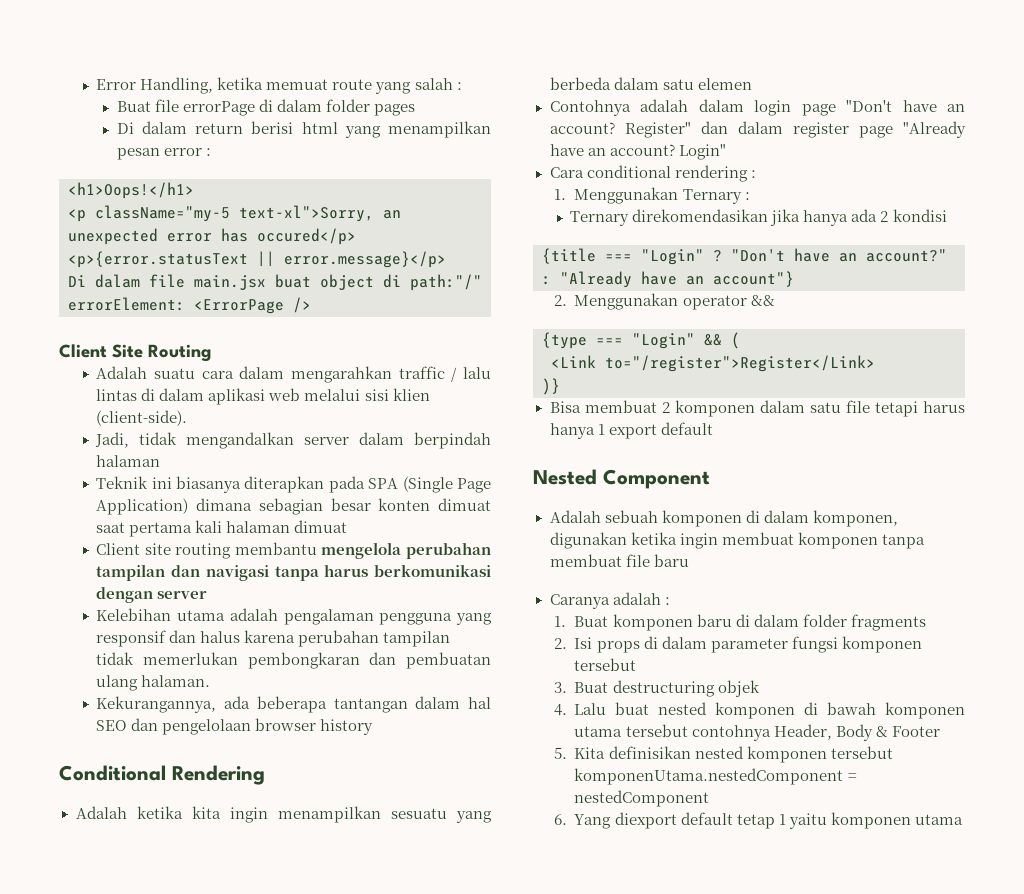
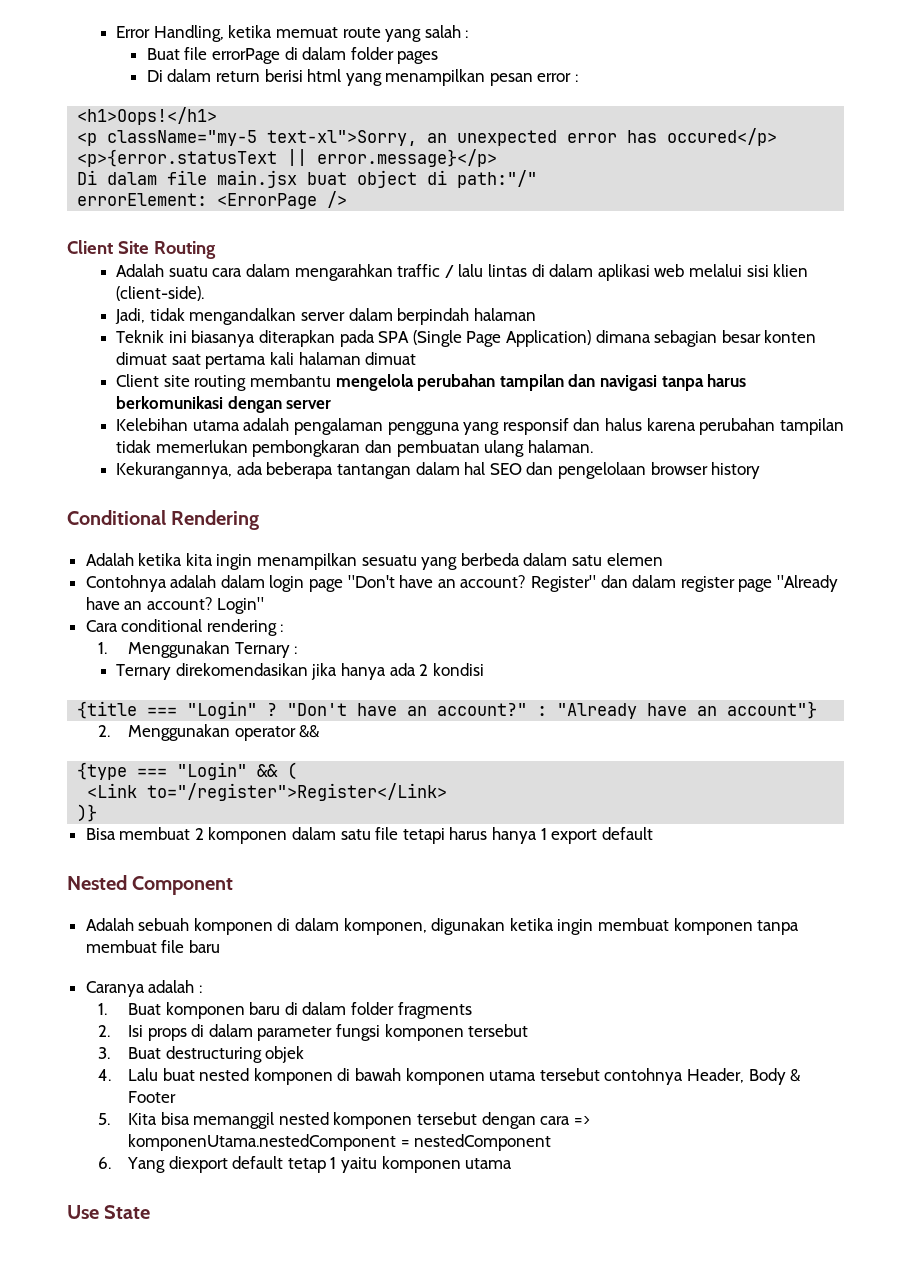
- 5. Kita definisikan nested komponen tersebut komponenUtama.nestedComponent = nestedComponent
+ 5. Kita bisa memanggil nested komponen tersebut dengan cara => komponenUtama.nestedComponent = nestedComponent
+ Use State

